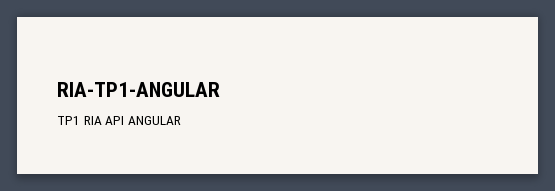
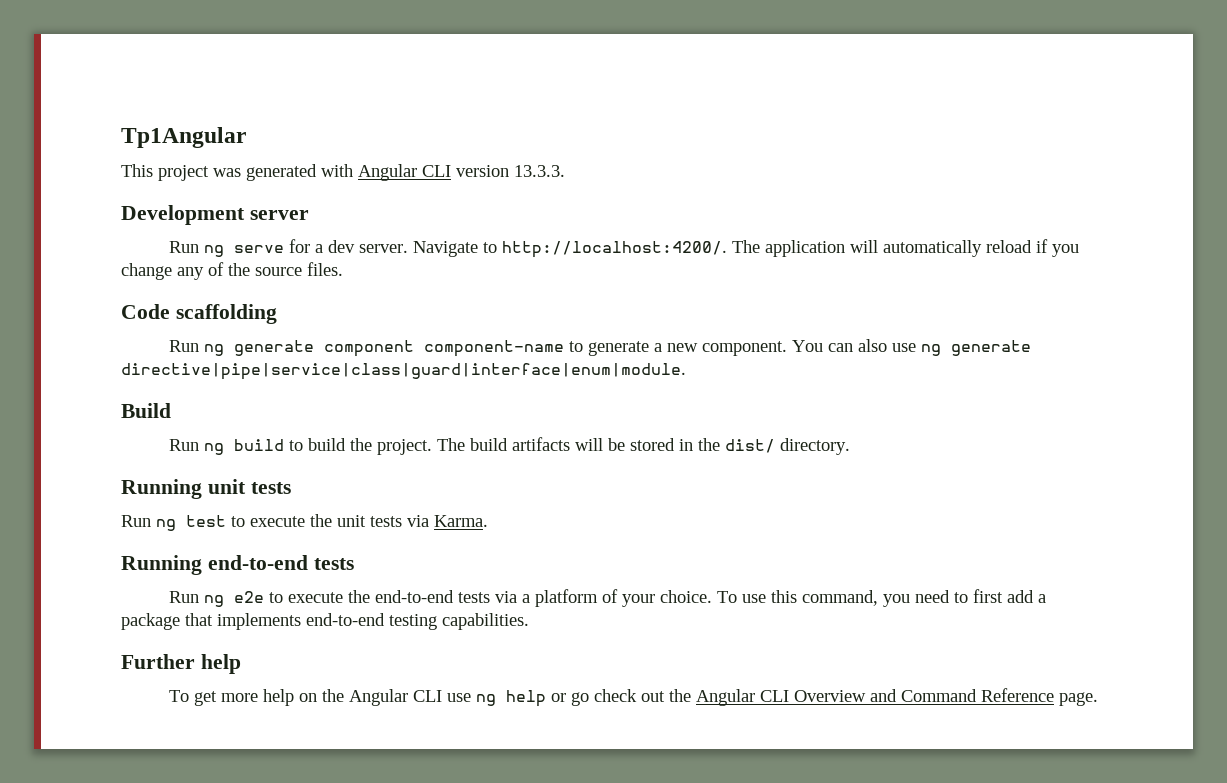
- RIA-TP1-ANGULAR
- TP1 RIA API ANGULAR
+ Tp1Angular
+ This project was generated with Angular CLI version 13.3.3.
+ Development server
+ Run ng serve for a dev server. Navigate to http://localhost:4200/. The application will automatically reload if you change any of the source files.
+ Code scaffolding
+ Run ng generate component component-name to generate a new component. You can also use ng generate directive|pipe|service|class|guard|interface|enum|module.
+ Build
+ Run ng build to build the project. The build artifacts will be stored in the dist/ directory.
+ Running unit tests
+ Run ng test to execute the unit tests via Karma.
+ Running end-to-end tests
+ Run ng e2e to execute the end-to-end tests via a platform of your choice. To use this command, you need to first add a package that implements end-to-end testing capabilities.
+ Further help
+ To get more help on the Angular CLI use ng help or go check out the Angular CLI Overview and Command Reference page.

